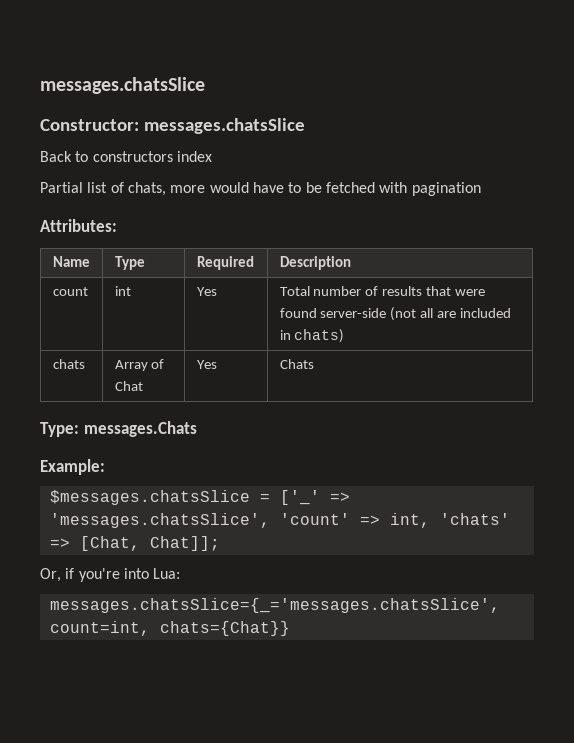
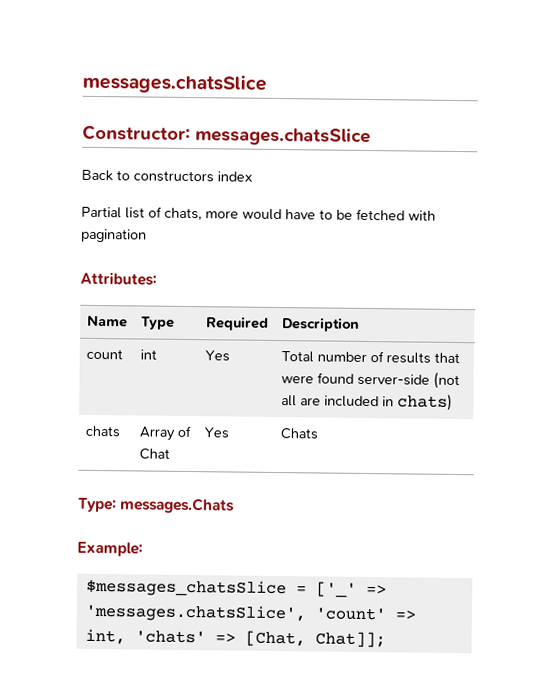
- $messages.chatsSlice = ['_' => 'messages.chatsSlice', 'count' => int, 'chats' => [Chat, Chat]];
+ $messages_chatsSlice = ['_' => 'messages.chatsSlice', 'count' => int, 'chats' => [Chat, Chat]];
- Or, if you're into Lua:
- messages.chatsSlice={_='messages.chatsSlice', count=int, chats={Chat}}

